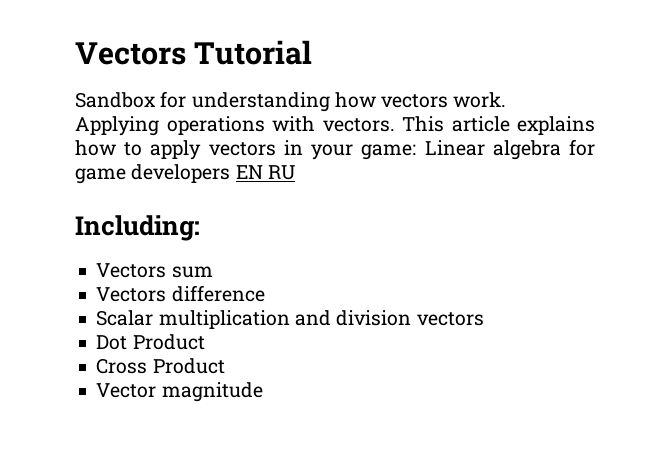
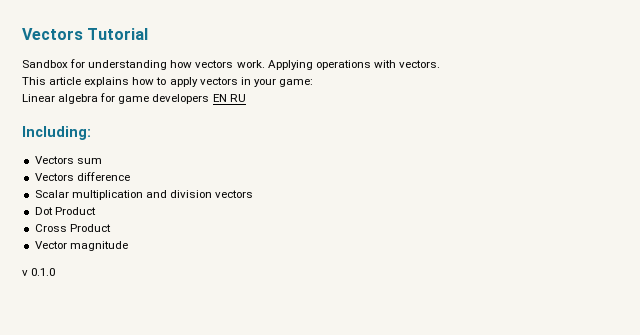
- Applying operations with vectors. This article explains how to apply vectors in your game: Linear algebra for game developers EN RU
+ Applying operations with vectors.
+ This article explains how to apply vectors in your game:
+ Linear algebra for game developers EN RU
+ v 0.1.0

